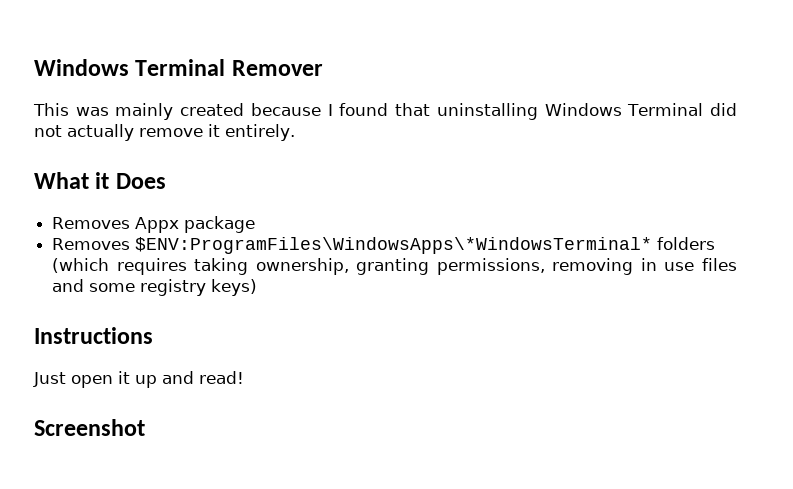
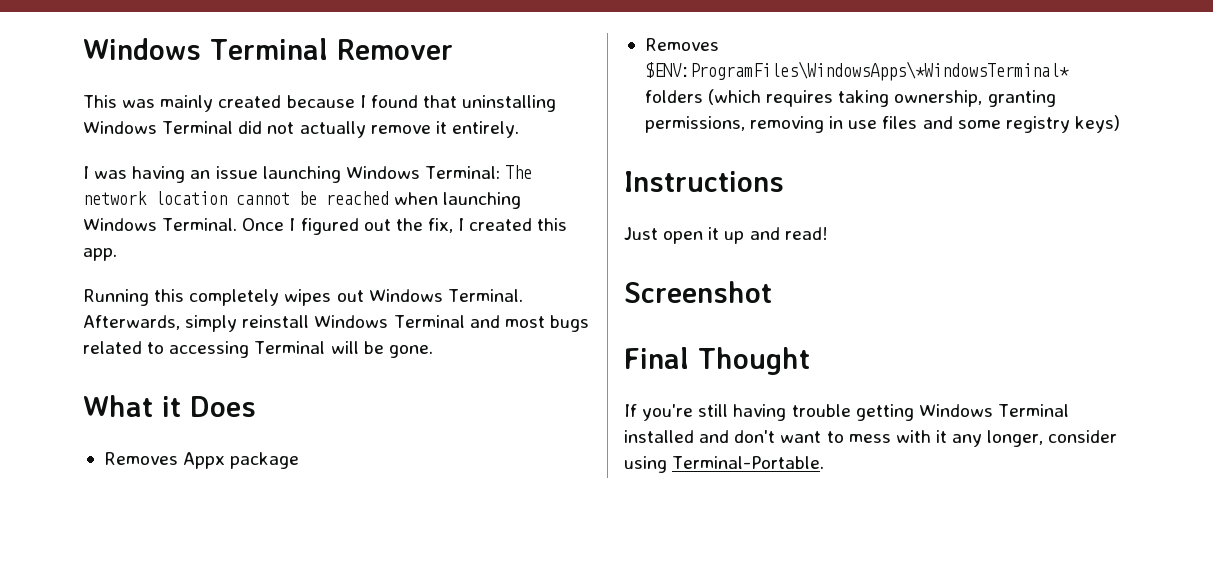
+ I was having an issue launching Windows Terminal: The network location cannot be reached when launching Windows Terminal. Once I figured out the fix, I created this app.
+ Running this completely wipes out Windows Terminal. Afterwards, simply reinstall Windows Terminal and most bugs related to accessing Terminal will be gone.
+ Final Thought
+ If you're still having trouble getting Windows Terminal installed and don't want to mess with it any longer, consider using Terminal-Portable.

